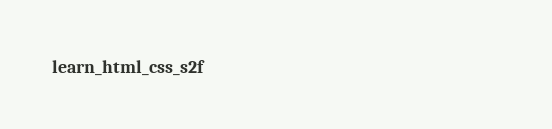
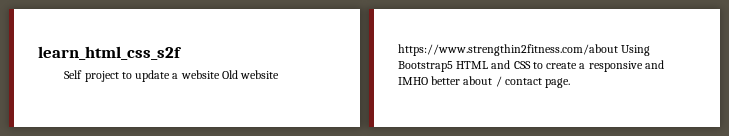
+ Self project to update a website Old website https://www.strengthin2fitness.com/about Using Bootstrap5 HTML and CSS to create a responsive and IMHO better about / contact page.

